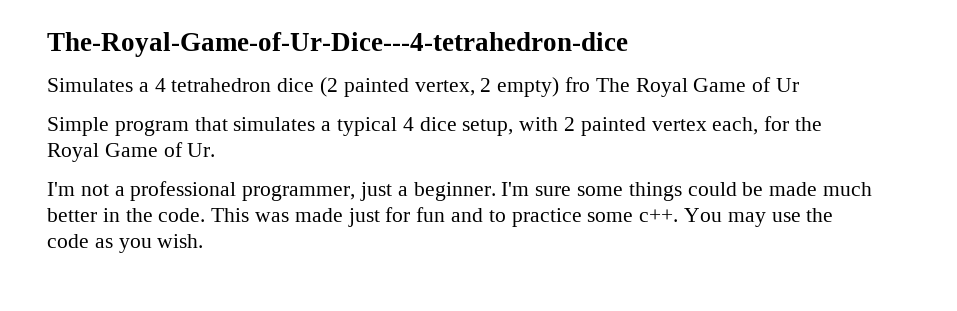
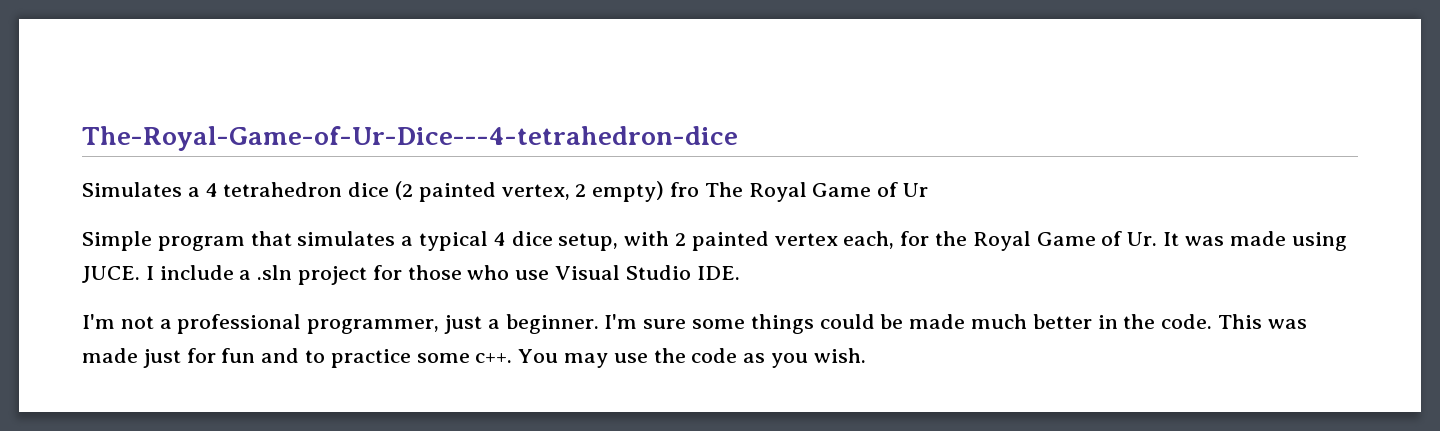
- Simple program that simulates a typical 4 dice setup, with 2 painted vertex each, for the Royal Game of Ur.
+ Simple program that simulates a typical 4 dice setup, with 2 painted vertex each, for the Royal Game of Ur. It was made using JUCE. I include a .sln project for those who use Visual Studio IDE.

